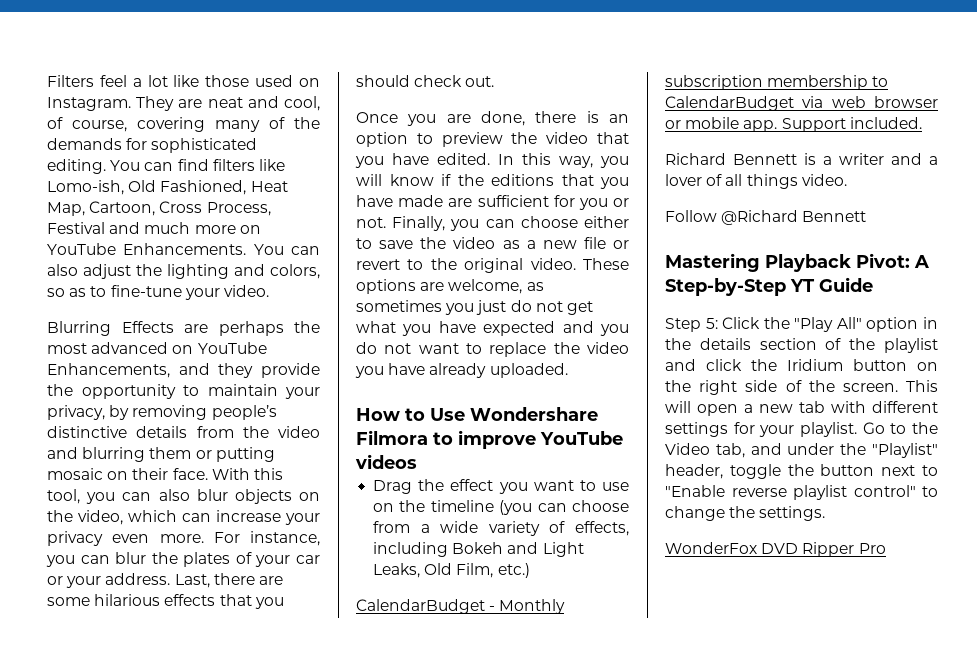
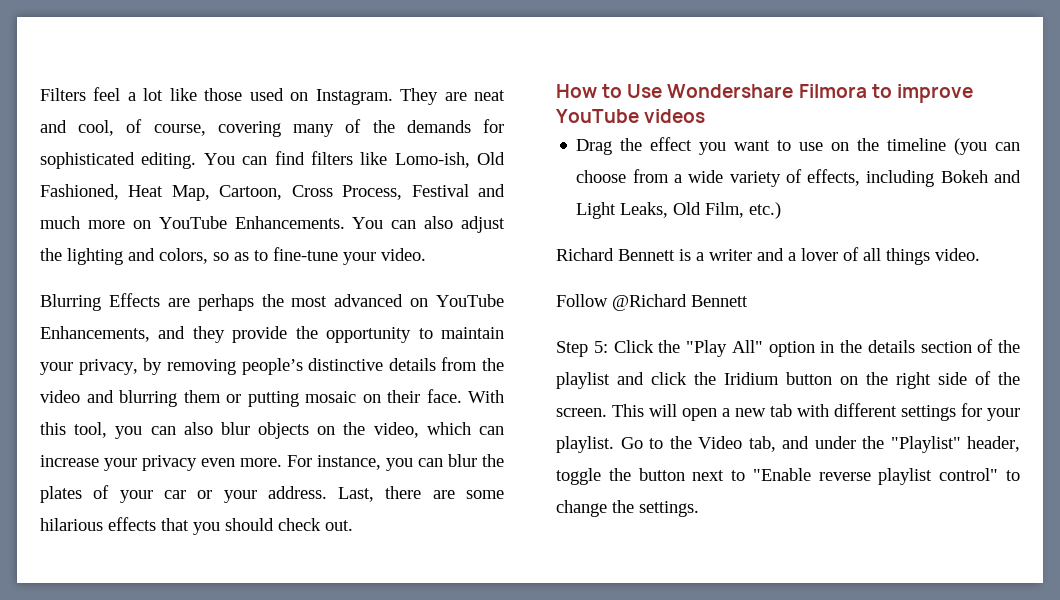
- Once you are done, there is an option to preview the video that you have edited. In this way, you will know if the editions that you have made are sufficient for you or not. Finally, you can choose either to save the video as a new file or revert to the original video. These options are welcome, as sometimes you just do not get what you have expected and you do not want to replace the video you have already uploaded.
- CalendarBudget - Monthly subscription membership to CalendarBudget via web browser or mobile app. Support included.
- Mastering Playback Pivot: A Step-by-Step YT Guide
- WonderFox DVD Ripper Pro

